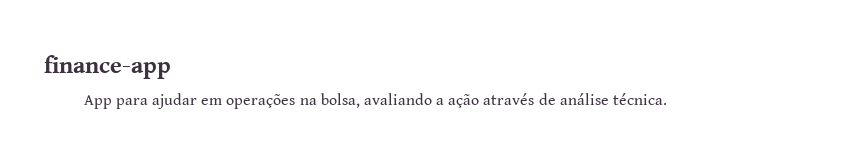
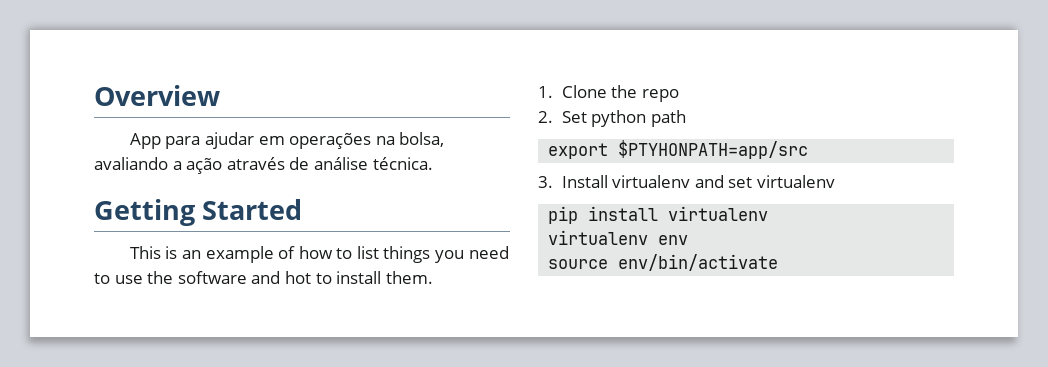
- finance-app
+ Overview
+ Getting Started
+ This is an example of how to list things you need to use the software and hot to install them.
+ 1. Clone the repo
+ 2. Set python path
+ export $PTYHONPATH=app/src
+ 3. Install virtualenv and set virtualenv
+ pip install virtualenv
+ virtualenv env
+ source env/bin/activate

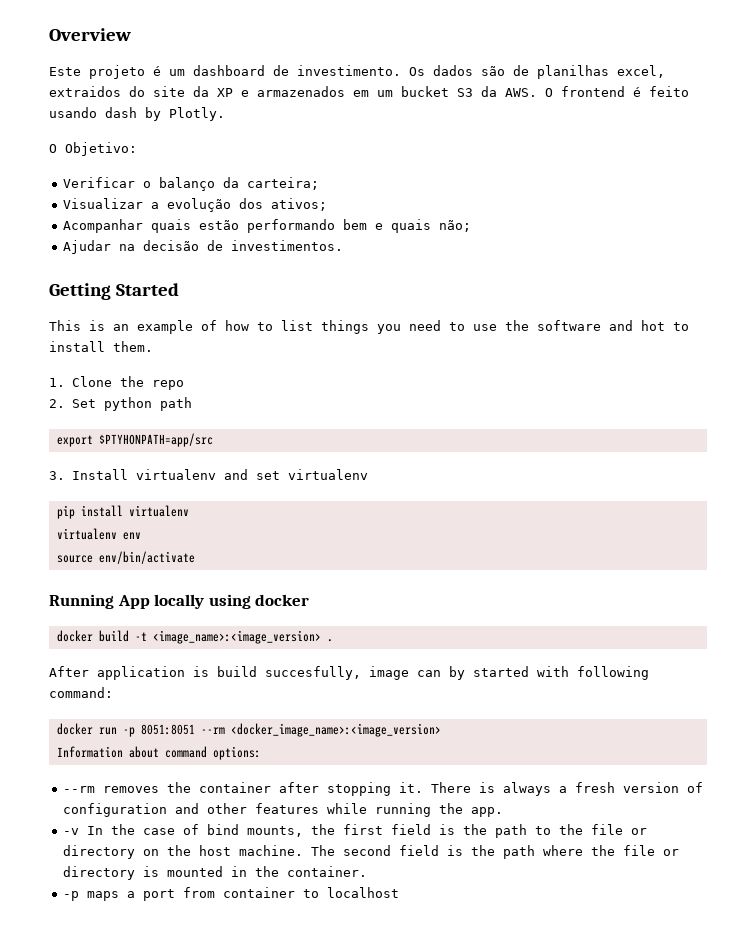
- App para ajudar em operações na bolsa, avaliando a ação através de análise técnica.
+ Este projeto é um dashboard de investimento. Os dados são de planilhas excel, extraidos do site da XP e armazenados em um bucket S3 da AWS. O frontend é feito usando dash by Plotly.
+ O Objetivo:
+ Verificar o balanço da carteira;
+ Visualizar a evolução dos ativos;
+ Acompanhar quais estão performando bem e quais não;
+ Ajudar na decisão de investimentos.
+ Running App locally using docker
+ docker build -t <image_name>:<image_version> .
+ After application is build succesfully, image can by started with following command:
+ docker run -p 8051:8051 --rm <docker_image_name>:<image_version>
+ Information about command options:
+ --rm removes the container after stopping it. There is always a fresh version of configuration and other features while running the app.
+ -v In the case of bind mounts, the first field is the path to the file or directory on the host machine. The second field is the path where the file or directory is mounted in the container.
+ -p maps a port from container to localhost

